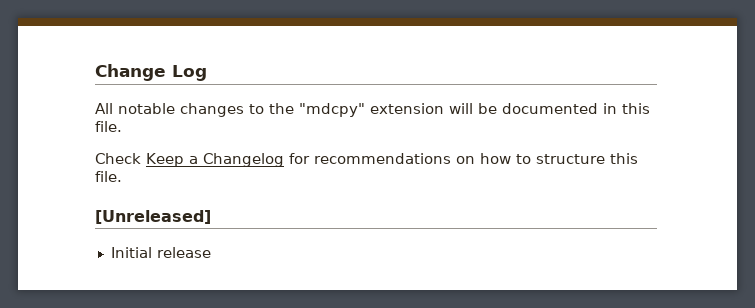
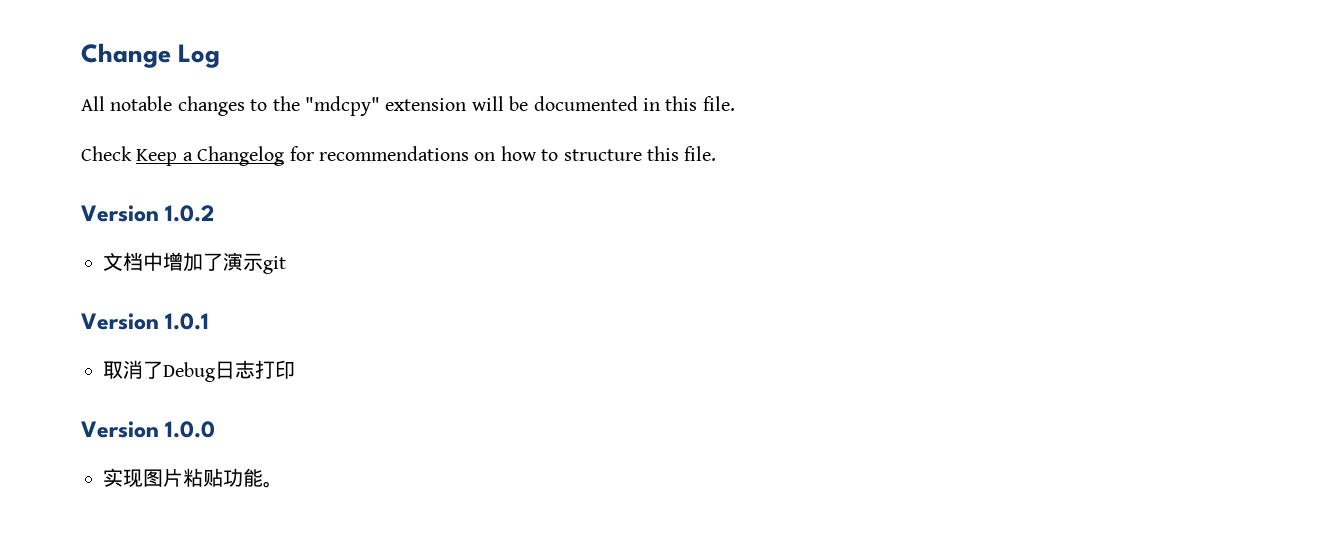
- [Unreleased]
- Initial release
+ Version 1.0.2
+ 文档中增加了演示git
+ Version 1.0.1
+ 取消了Debug日志打印
+ Version 1.0.0
+ 实现图片粘贴功能。

